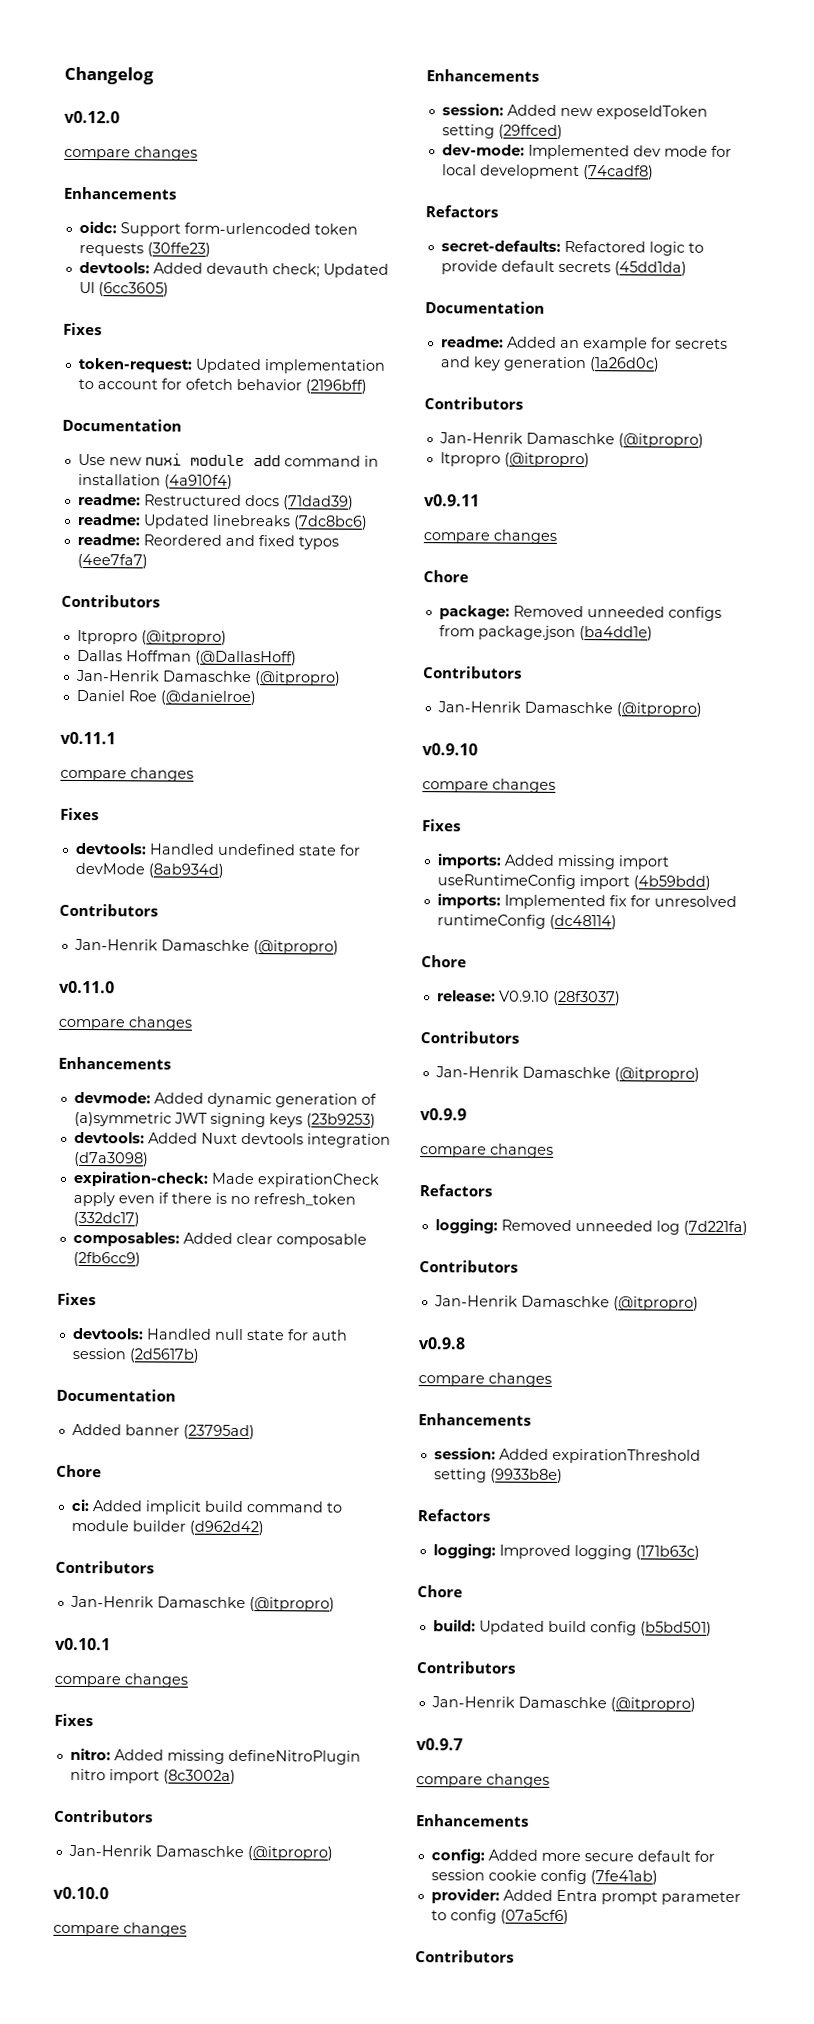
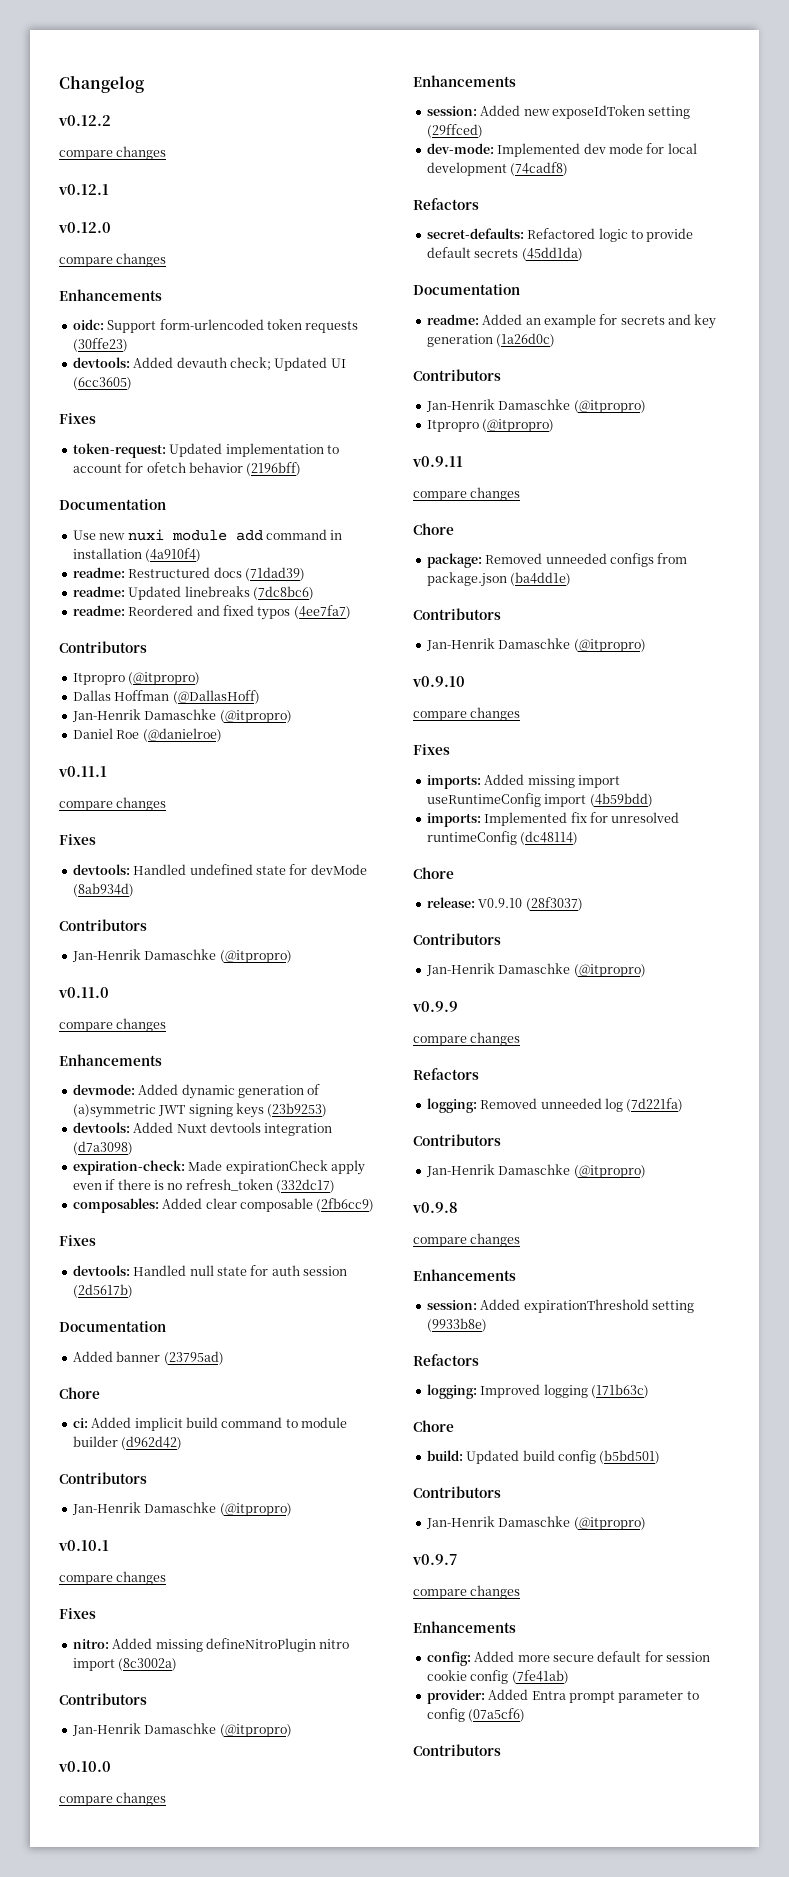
+ v0.12.2
+ compare changes
+ v0.12.1

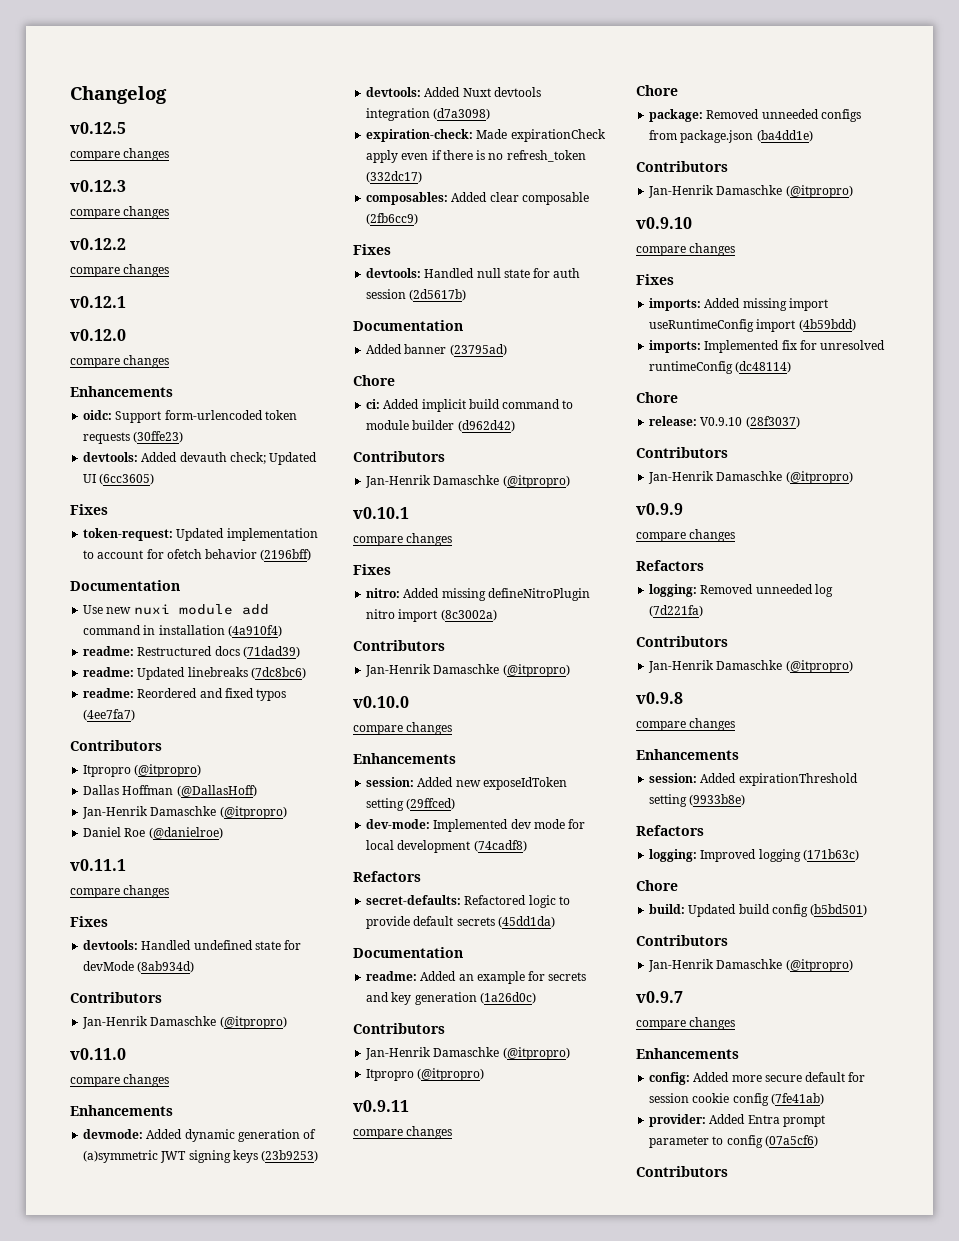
+ v0.12.5
+ compare changes
+ v0.12.3
+ compare changes

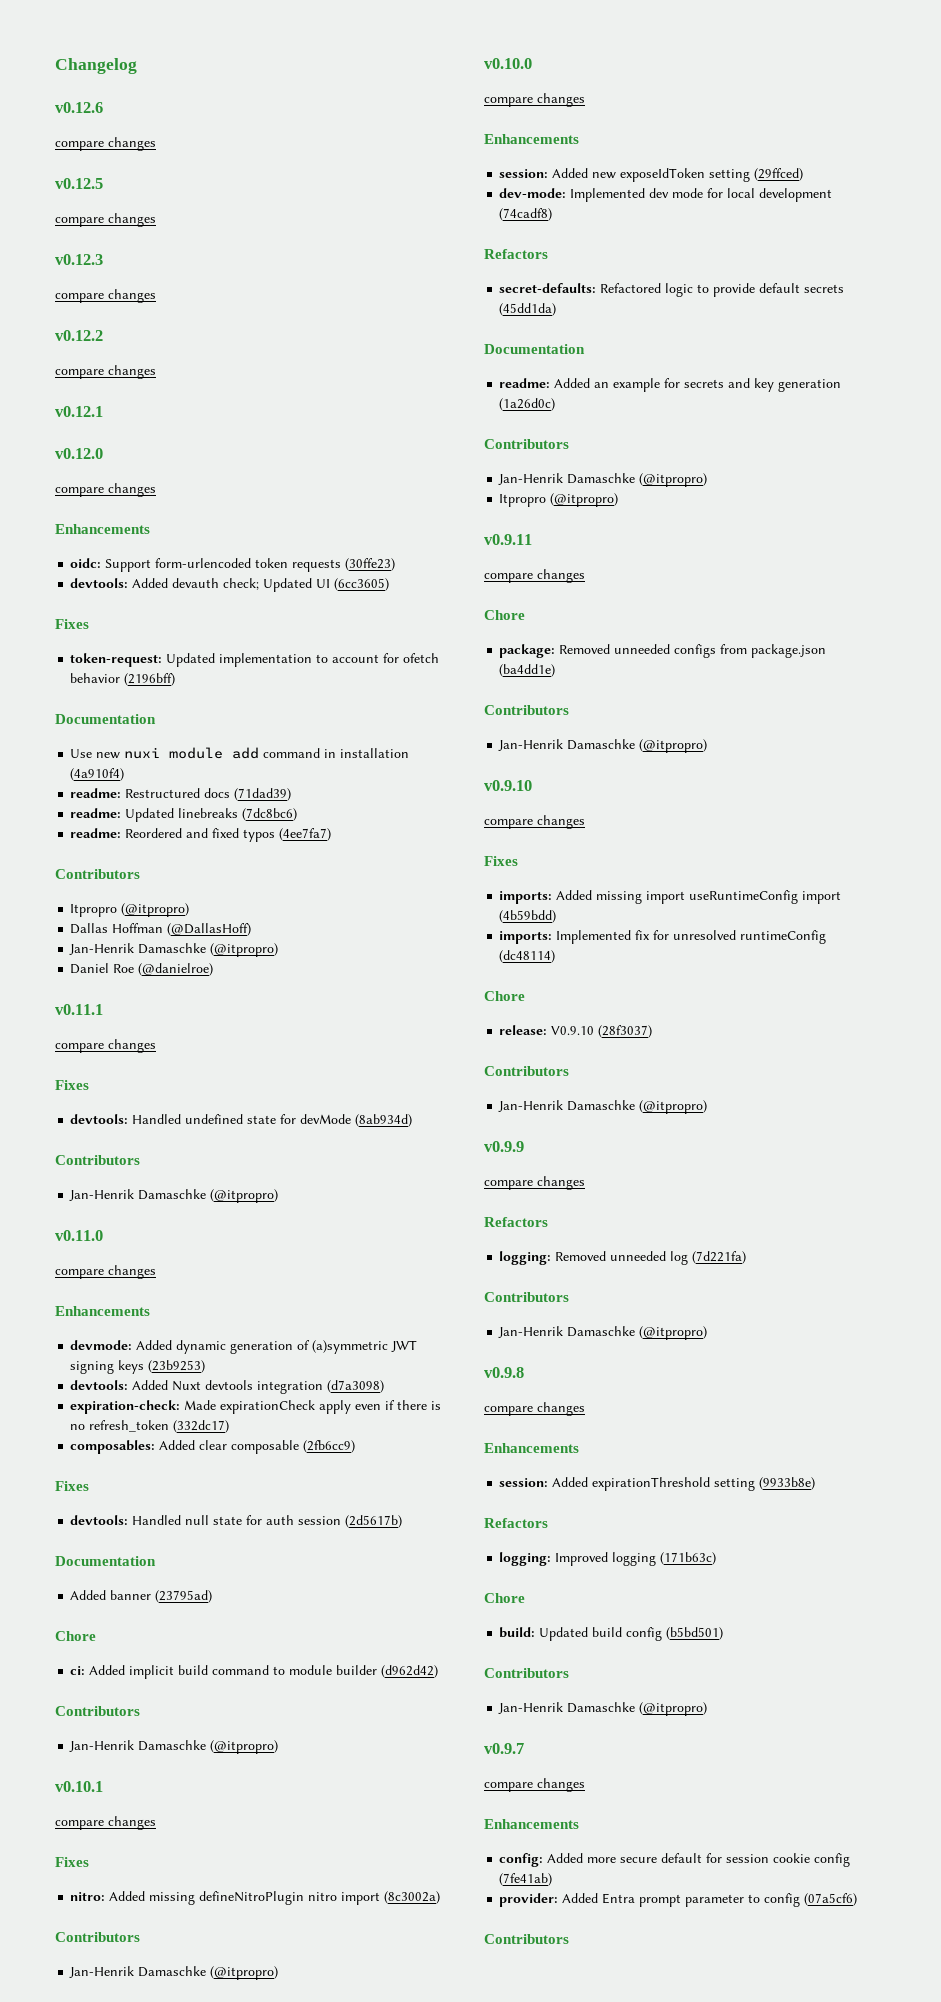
+ v0.12.6
+ compare changes

